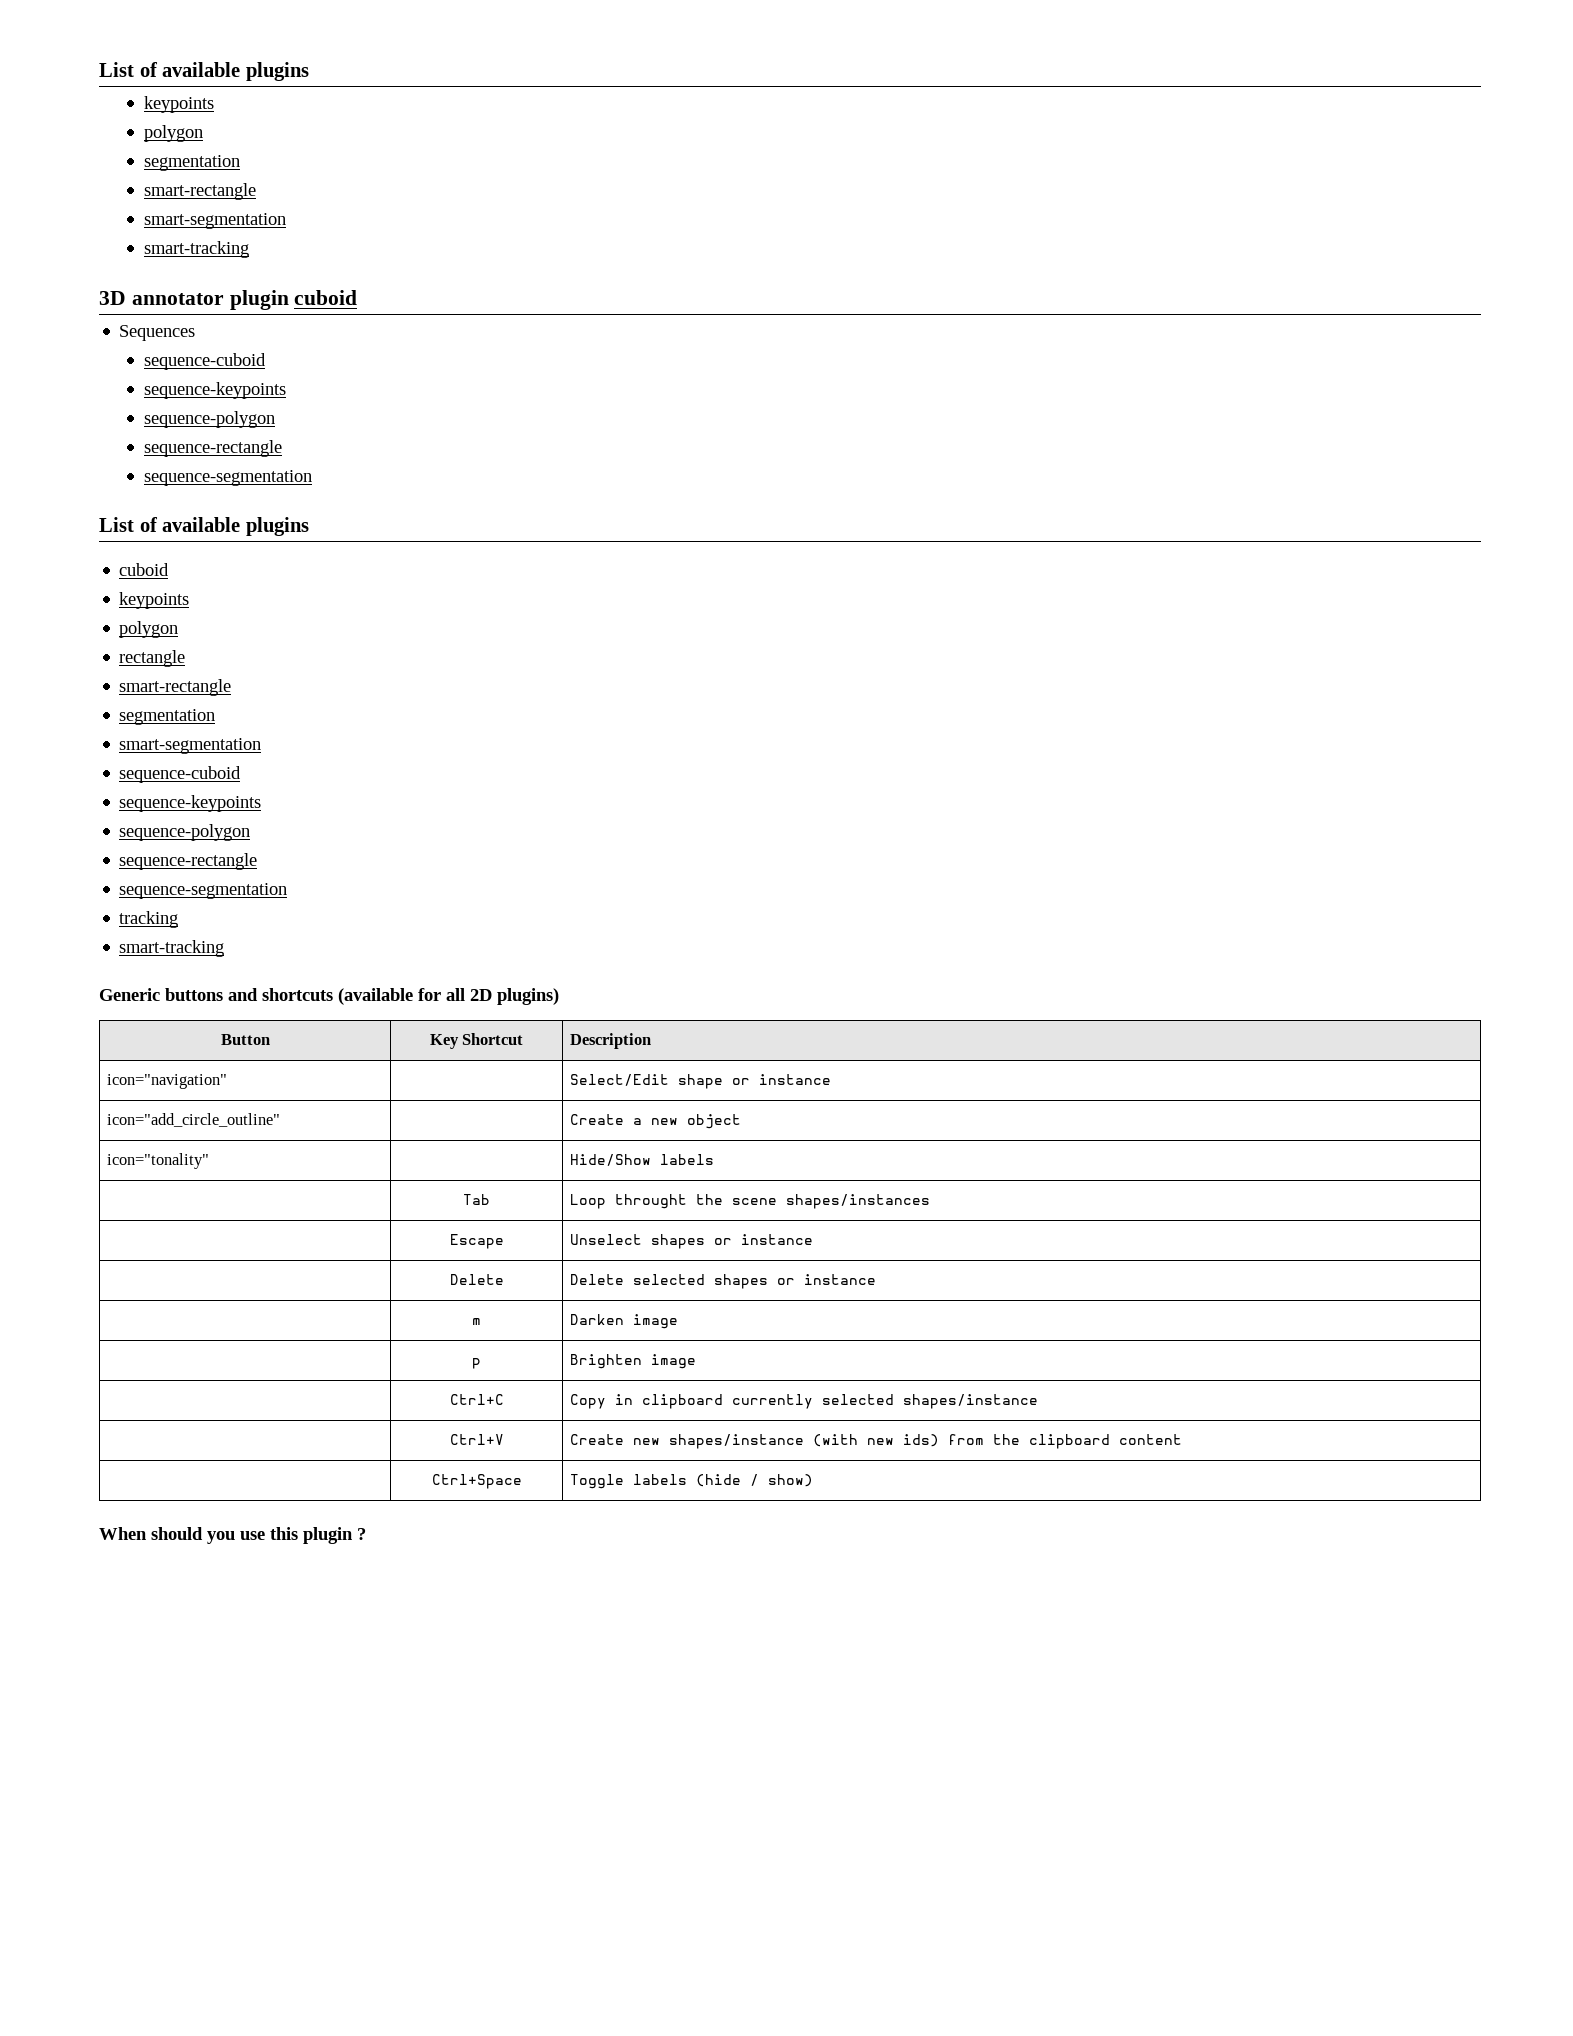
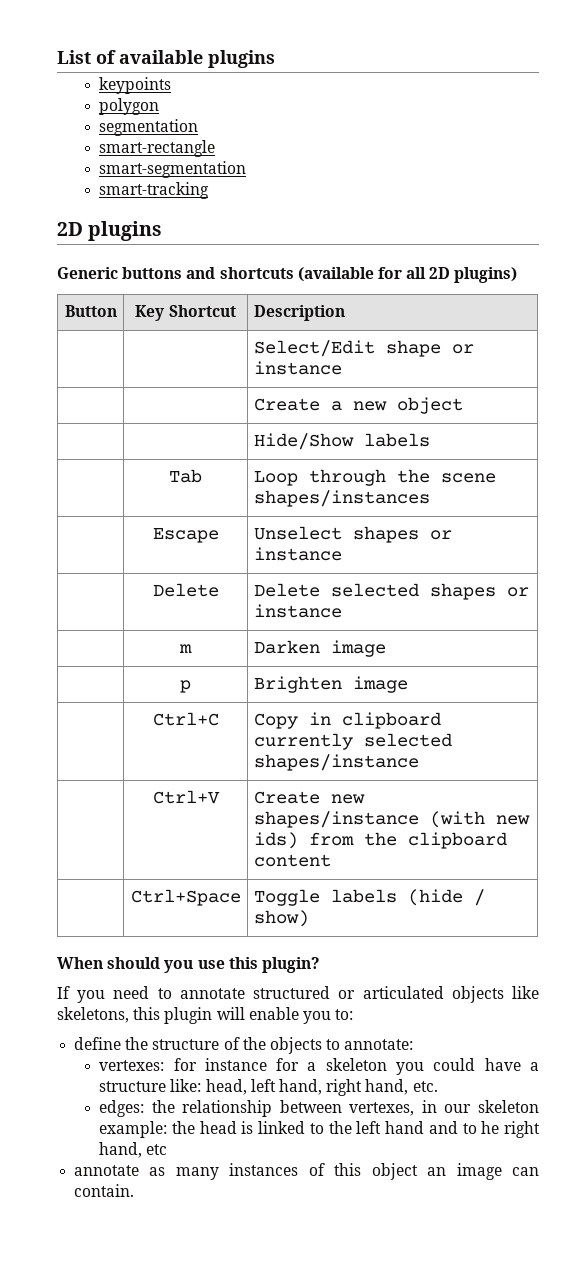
- 3D annotator plugin cuboid
- Sequences
- sequence-cuboid
- sequence-keypoints
- sequence-polygon
- sequence-rectangle
- sequence-segmentation
- List of available plugins
- cuboid
- keypoints
- polygon
- rectangle
- smart-rectangle
- segmentation
- smart-segmentation
- sequence-cuboid
- sequence-keypoints
- sequence-polygon
- sequence-rectangle
- sequence-segmentation
- tracking
- smart-tracking
+ 2D plugins
- icon="navigation" | | Select/Edit shape or instance
+ | | Select/Edit shape or instance
- icon="add_circle_outline" | | Create a new object
+ | | Create a new object
- icon="tonality" | | Hide/Show labels
+ | | Hide/Show labels
- | Tab | Loop throught the scene shapes/instances
+ | Tab | Loop through the scene shapes/instances
- When should you use this plugin ?
+ When should you use this plugin?
+ If you need to annotate structured or articulated objects like skeletons, this plugin will enable you to:
+ define the structure of the objects to annotate:
+ vertexes: for instance for a skeleton you could have a structure like: head, left hand, right hand, etc.
+ edges: the relationship between vertexes, in our skeleton example: the head is linked to the left hand and to he right hand, etc
+ annotate as many instances of this object an image can contain.

